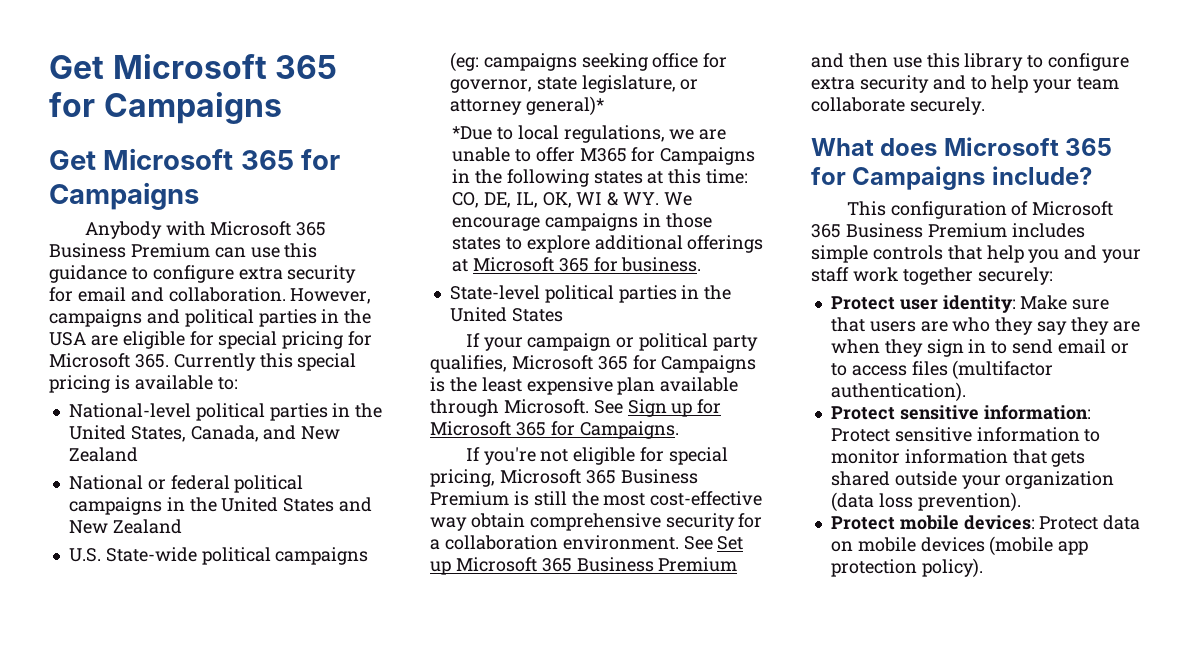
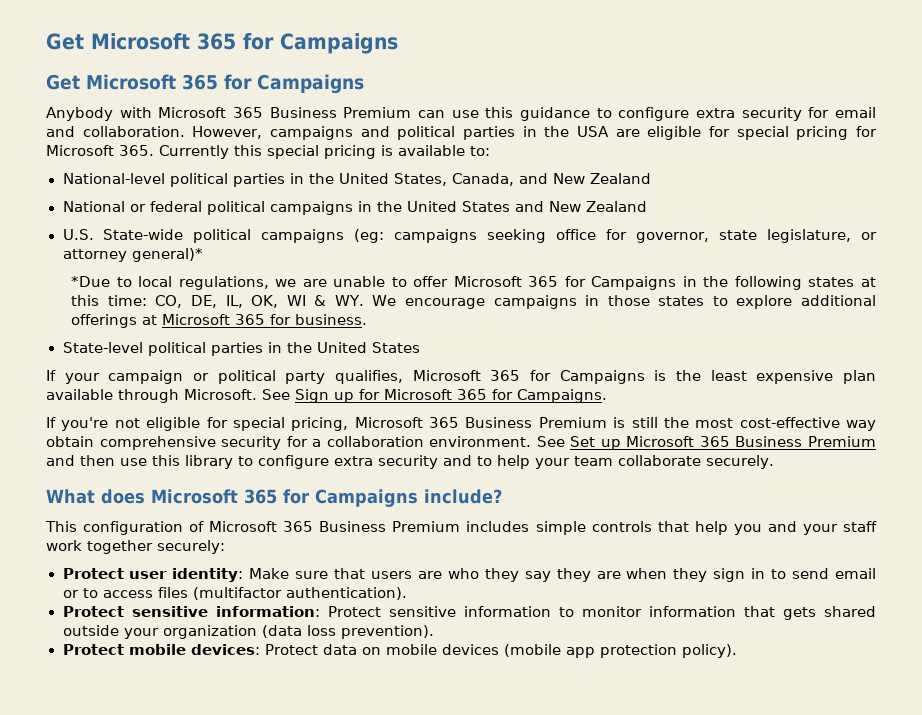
- *Due to local regulations, we are unable to offer M365 for Campaigns in the following states at this time: CO, DE, IL, OK, WI & WY. We encourage campaigns in those states to explore additional offerings at Microsoft 365 for business.
+ *Due to local regulations, we are unable to offer Microsoft 365 for Campaigns in the following states at this time: CO, DE, IL, OK, WI & WY. We encourage campaigns in those states to explore additional offerings at Microsoft 365 for business.

